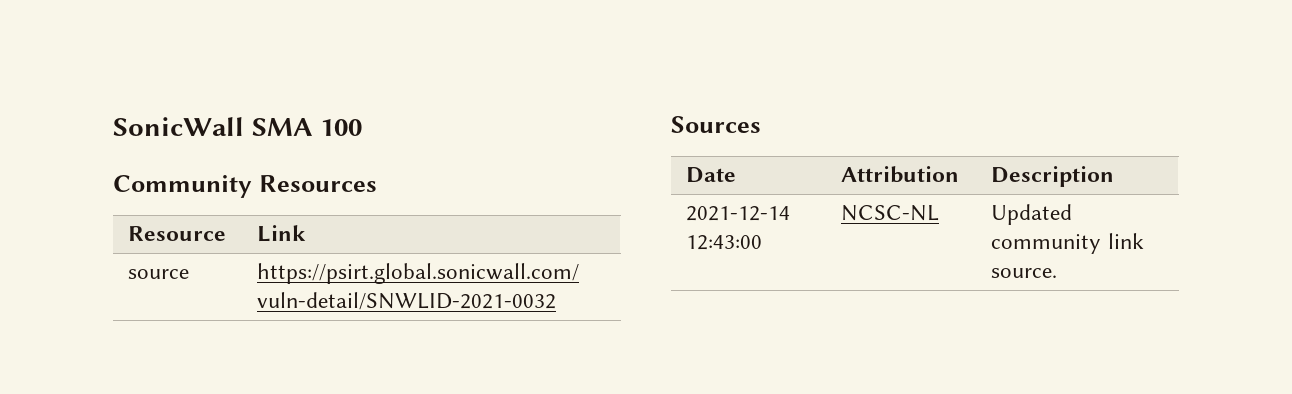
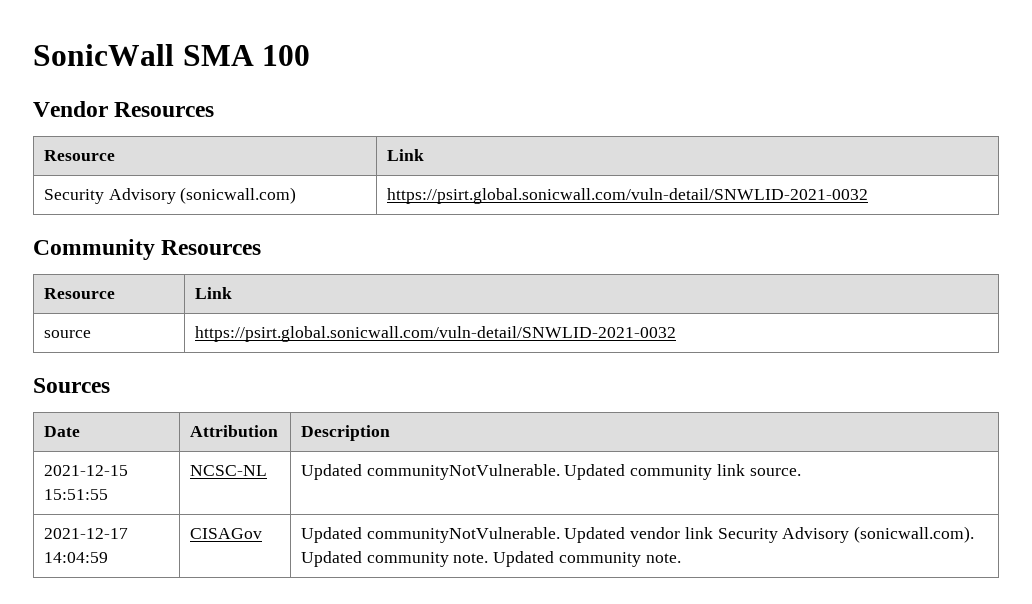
+ Vendor Resources
+ Resource | Link
+ Security Advisory (sonicwall.com) | https://psirt.global.sonicwall.com/vuln-detail/SNWLID-2021-0032
- 2021-12-14 12:43:00 | NCSC-NL | Updated community link source.
+ 2021-12-15 15:51:55 | NCSC-NL | Updated communityNotVulnerable. Updated community link source.
+ 2021-12-17 14:04:59 | CISAGov | Updated communityNotVulnerable. Updated vendor link Security Advisory (sonicwall.com). Updated community note. Updated community note.

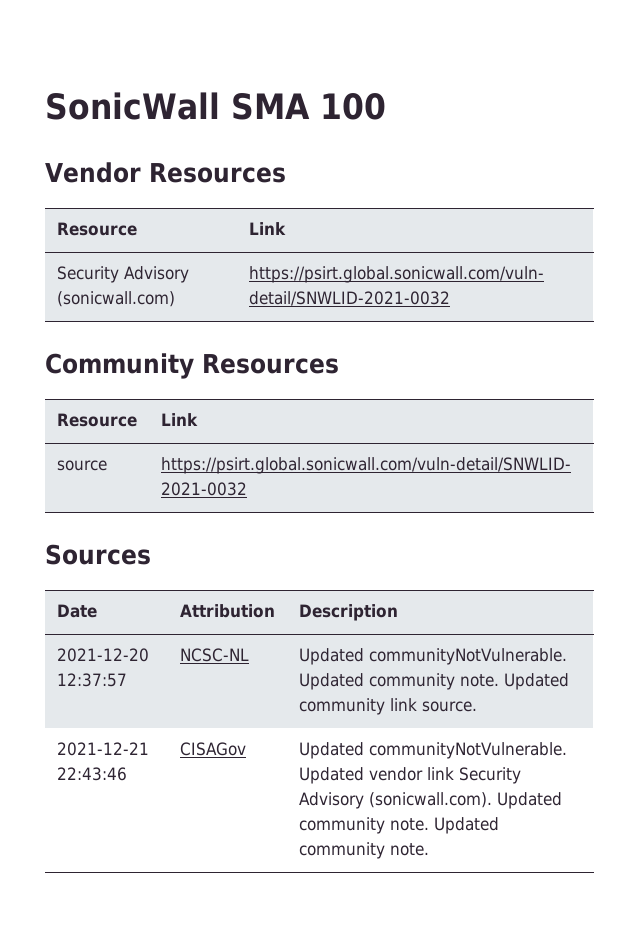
- 2021-12-15 15:51:55 | NCSC-NL | Updated communityNotVulnerable. Updated community link source.
+ 2021-12-20 12:37:57 | NCSC-NL | Updated communityNotVulnerable. Updated community note. Updated community link source.
- 2021-12-17 14:04:59 | CISAGov | Updated communityNotVulnerable. Updated vendor link Security Advisory (sonicwall.com). Updated community note. Updated community note.
+ 2021-12-21 22:43:46 | CISAGov | Updated communityNotVulnerable. Updated vendor link Security Advisory (sonicwall.com). Updated community note. Updated community note.

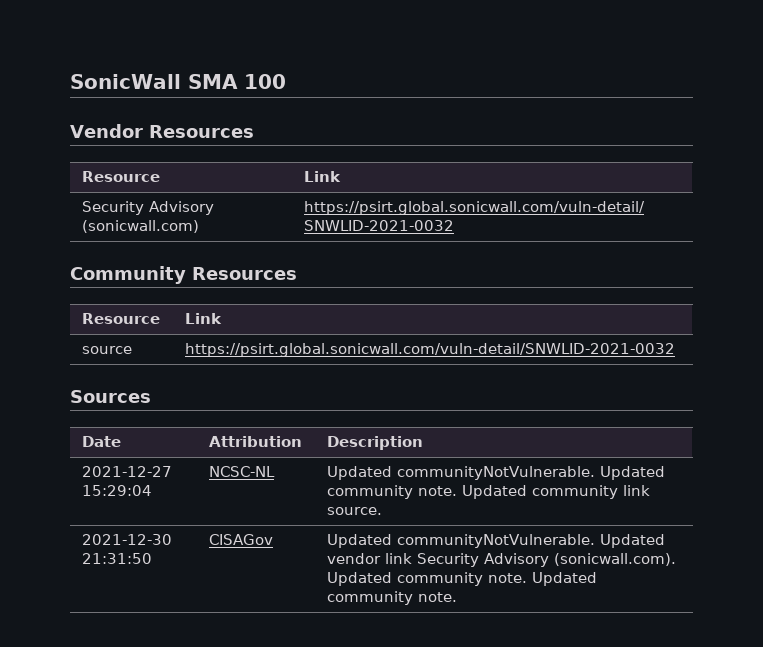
- 2021-12-20 12:37:57 | NCSC-NL | Updated communityNotVulnerable. Updated community note. Updated community link source.
+ 2021-12-27 15:29:04 | NCSC-NL | Updated communityNotVulnerable. Updated community note. Updated community link source.
- 2021-12-21 22:43:46 | CISAGov | Updated communityNotVulnerable. Updated vendor link Security Advisory (sonicwall.com). Updated community note. Updated community note.
+ 2021-12-30 21:31:50 | CISAGov | Updated communityNotVulnerable. Updated vendor link Security Advisory (sonicwall.com). Updated community note. Updated community note.

